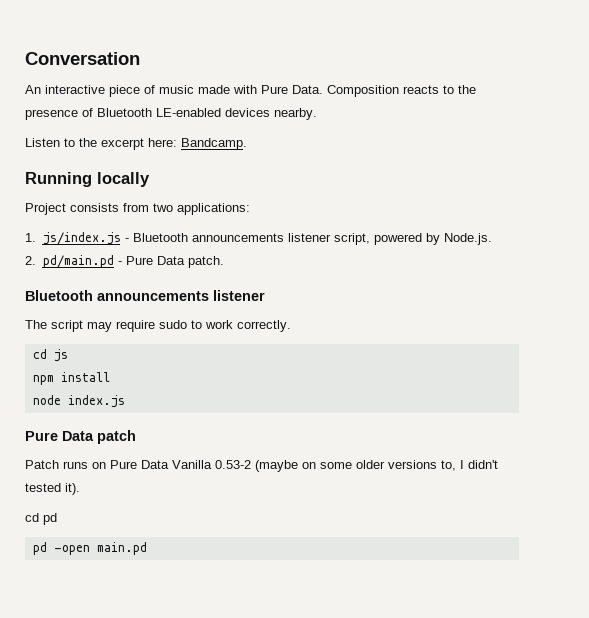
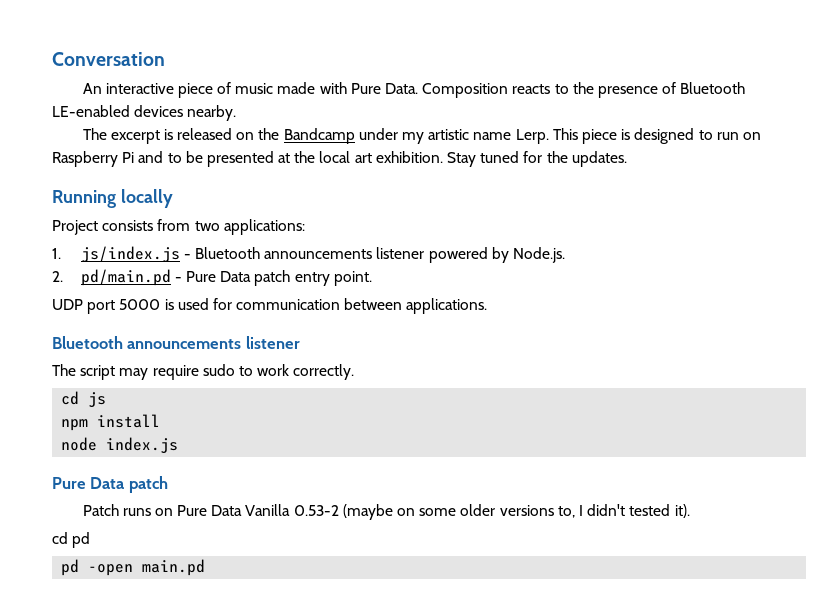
- Listen to the excerpt here: Bandcamp.
+ The excerpt is released on the Bandcamp under my artistic name Lerp. This piece is designed to run on Raspberry Pi and to be presented at the local art exhibition. Stay tuned for the updates.
- 1. js/index.js - Bluetooth announcements listener script, powered by Node.js.
+ 1. js/index.js - Bluetooth announcements listener powered by Node.js.
- 2. pd/main.pd - Pure Data patch.
+ 2. pd/main.pd - Pure Data patch entry point.
+ UDP port 5000 is used for communication between applications.

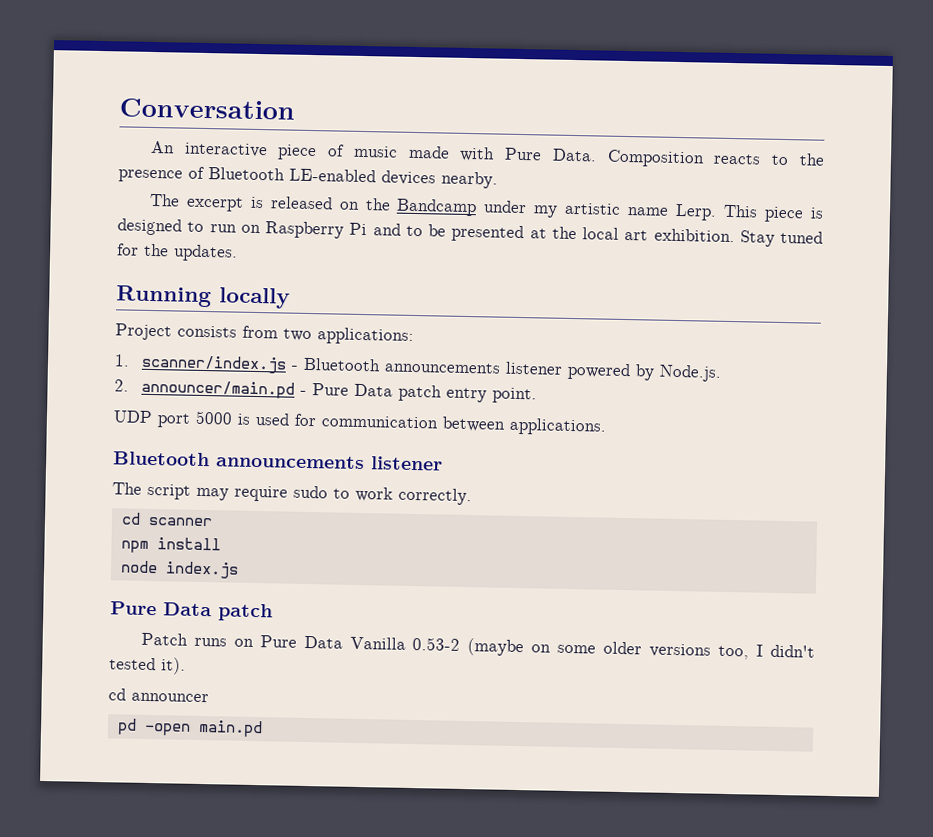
- 1. js/index.js - Bluetooth announcements listener powered by Node.js.
+ 1. scanner/index.js - Bluetooth announcements listener powered by Node.js.
- 2. pd/main.pd - Pure Data patch entry point.
+ 2. announcer/main.pd - Pure Data patch entry point.
- cd js
+ cd scanner
- Patch runs on Pure Data Vanilla 0.53-2 (maybe on some older versions to, I didn't tested it).
+ Patch runs on Pure Data Vanilla 0.53-2 (maybe on some older versions too, I didn't tested it).
- cd pd
+ cd announcer

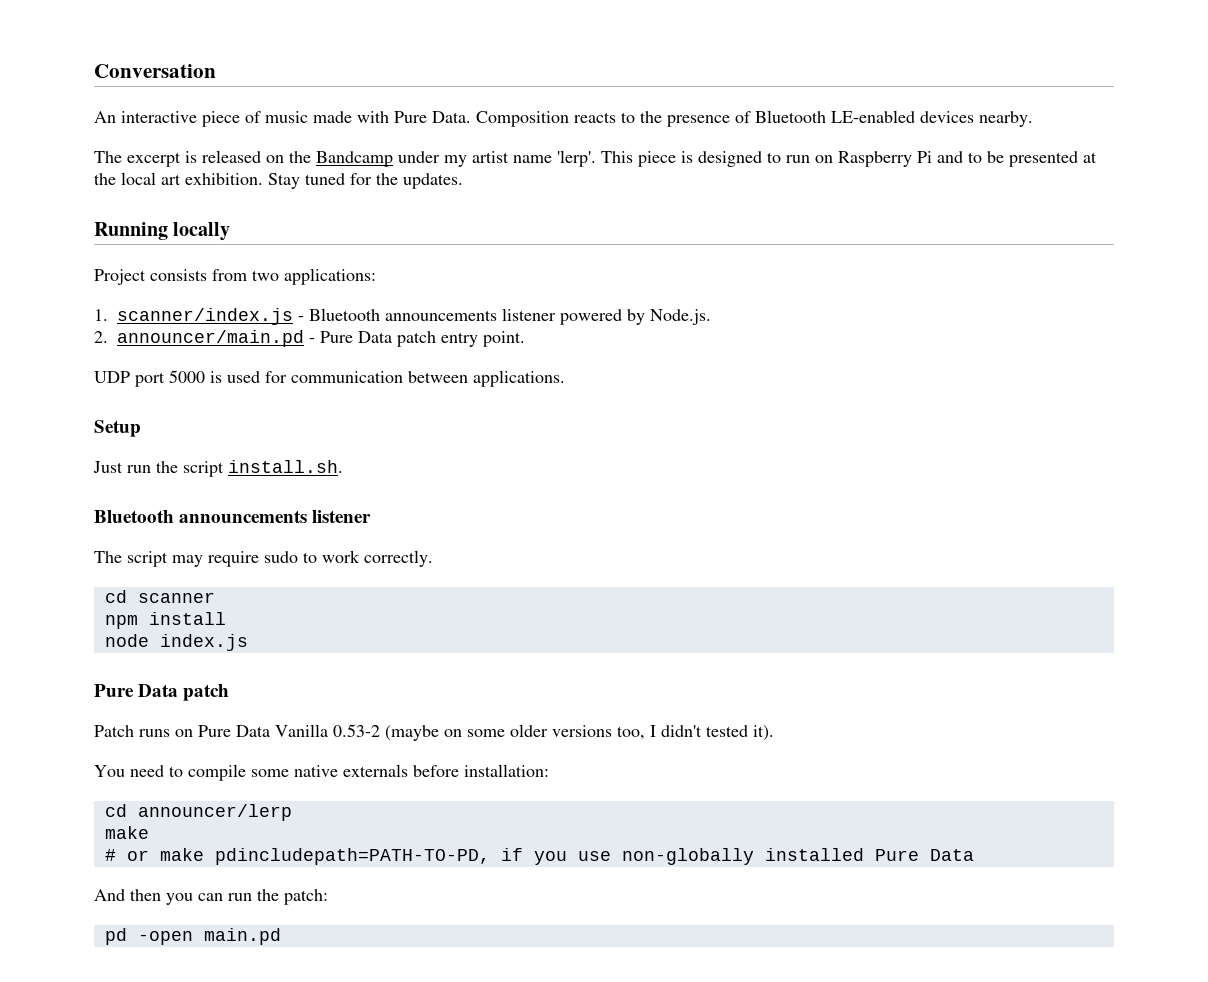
- The excerpt is released on the Bandcamp under my artistic name Lerp.
+ The excerpt is released on the Bandcamp under my artist name 'lerp'.
+ Setup
+ Just run the script install.sh.
- cd announcer
+ You need to compile some native externals before installation:
+ cd announcer/lerp
+ make
+ # or make pdincludepath=PATH-TO-PD, if you use non-globally installed Pure Data
+ And then you can run the patch:

